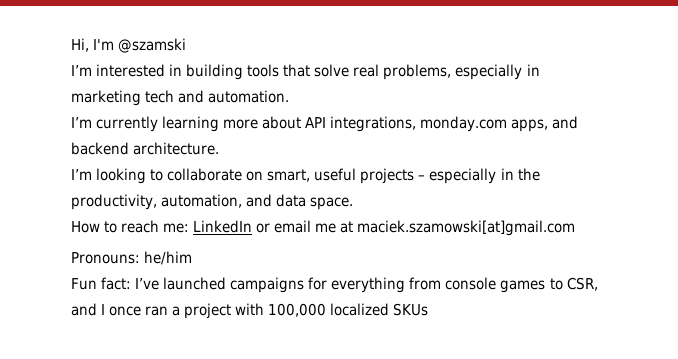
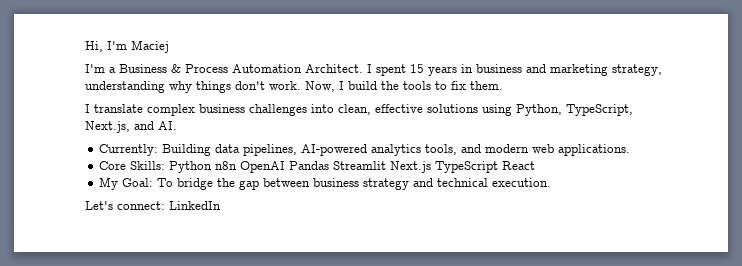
- Hi, I'm @szamski
- I’m interested in building tools that solve real problems, especially in marketing tech and automation.
- I’m currently learning more about API integrations, monday.com apps, and backend architecture.
- I’m looking to collaborate on smart, useful projects – especially in the productivity, automation, and data space.
- How to reach me: LinkedIn or email me at maciek.szamowski[at]gmail.com
- Pronouns: he/him
- Fun fact: I’ve launched campaigns for everything from console games to CSR, and I once ran a project with 100,000 localized SKUs
+ Hi, I'm Maciej
+ I'm a Business & Process Automation Architect. I spent 15 years in business and marketing strategy, understanding why things don't work. Now, I build the tools to fix them.
+ I translate complex business challenges into clean, effective solutions using Python, TypeScript, Next.js, and AI.
+ Currently: Building data pipelines, AI-powered analytics tools, and modern web applications.
+ Core Skills: Python n8n OpenAI Pandas Streamlit Next.js TypeScript React
+ My Goal: To bridge the gap between business strategy and technical execution.
+ Let's connect: LinkedIn

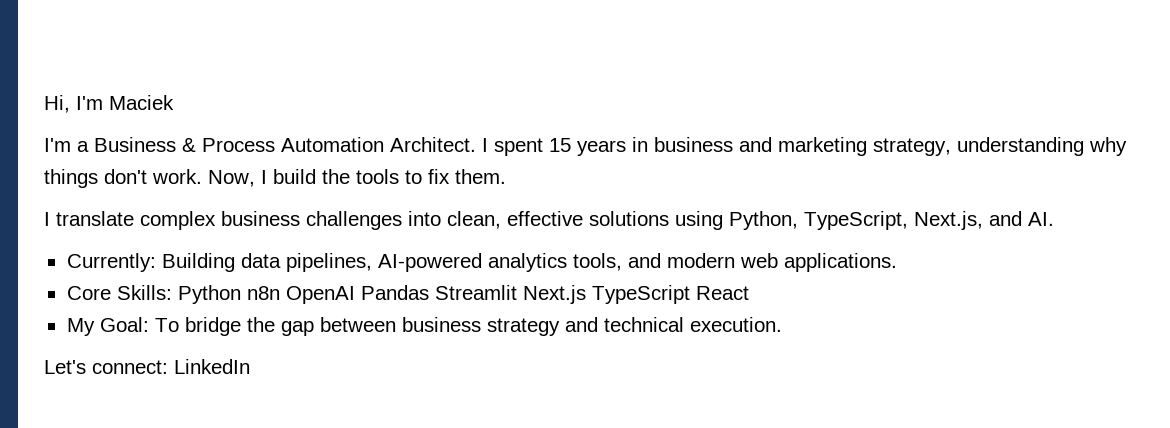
- Hi, I'm Maciej
+ Hi, I'm Maciek

